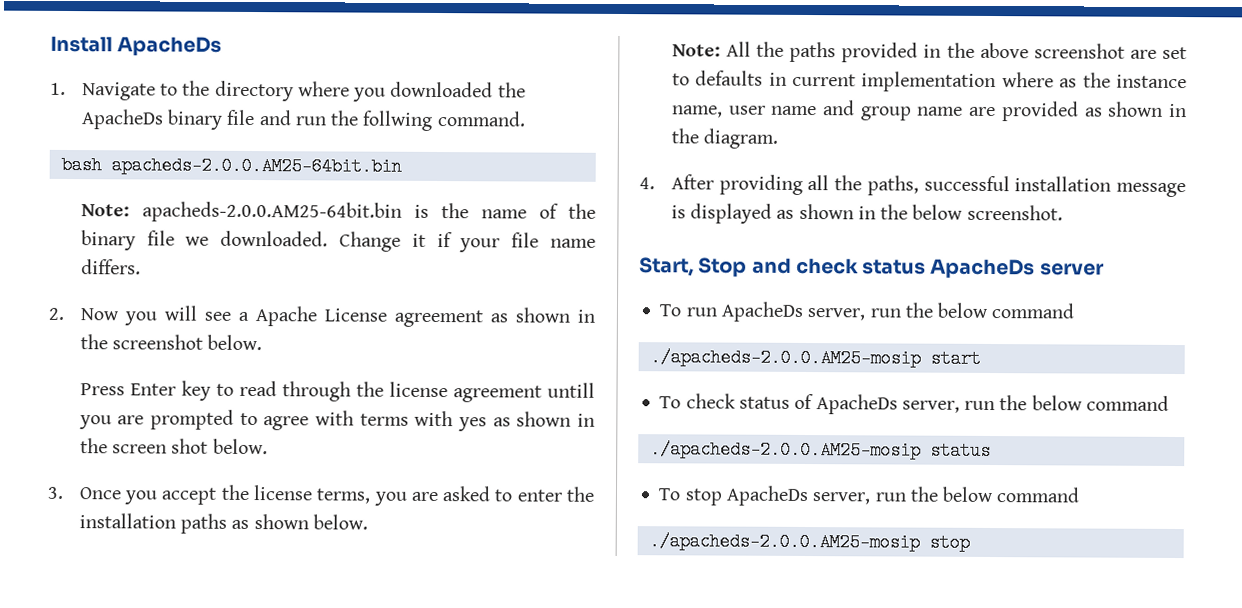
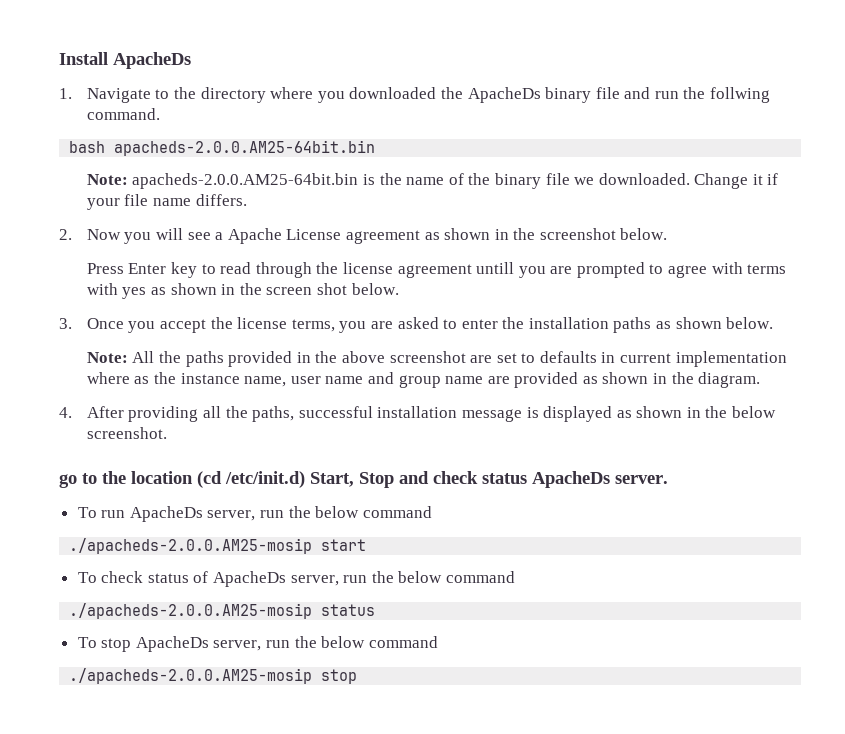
- Start, Stop and check status ApacheDs server
+ go to the location (cd /etc/init.d) Start, Stop and check status ApacheDs server.

